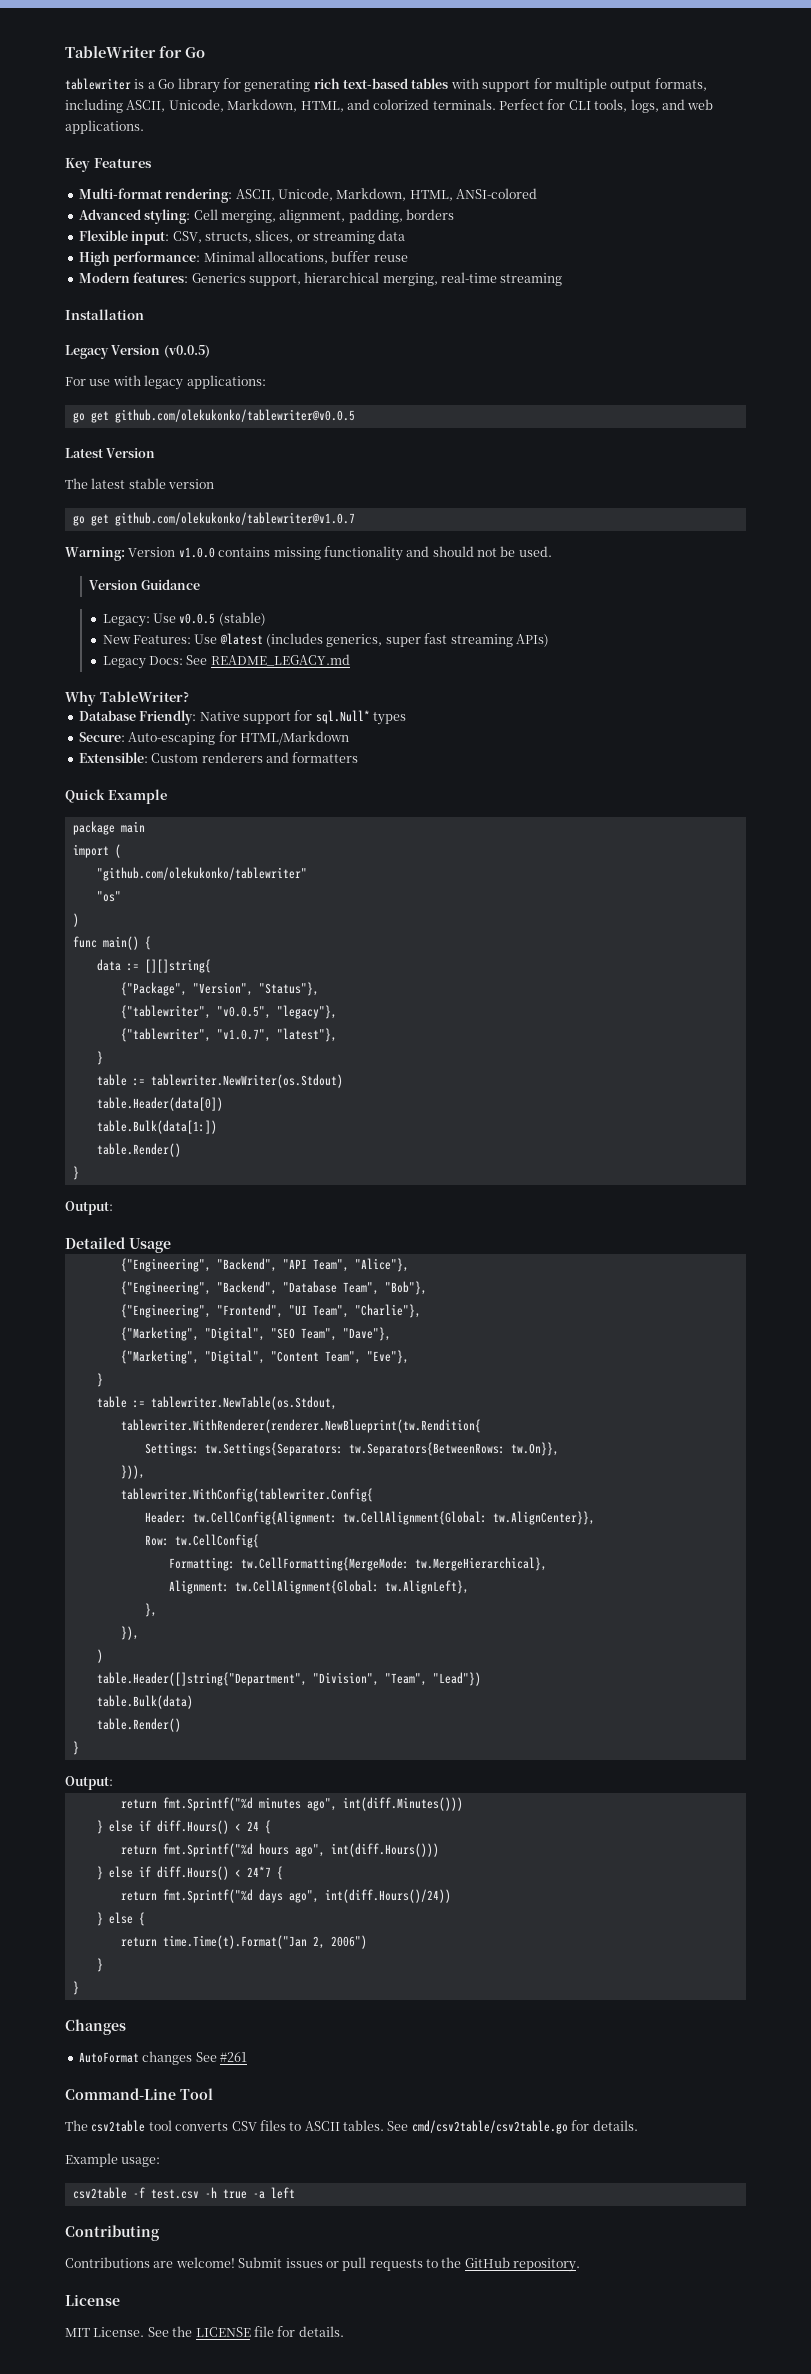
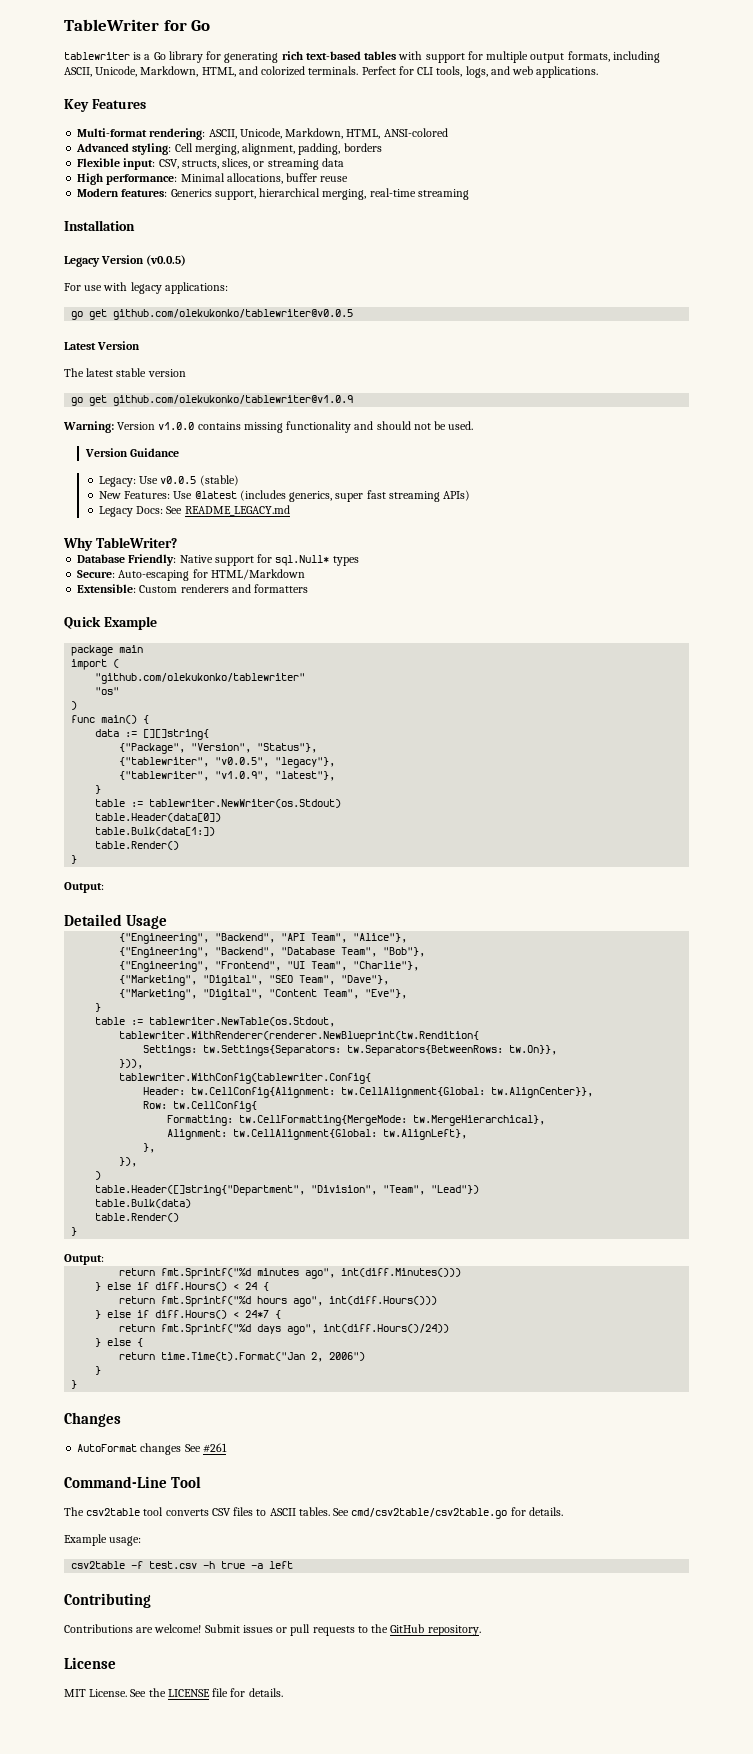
- go get github.com/olekukonko/tablewriter@v1.0.7
+ go get github.com/olekukonko/tablewriter@v1.0.9
- {"tablewriter", "v1.0.7", "latest"},
+ {"tablewriter", "v1.0.9", "latest"},

